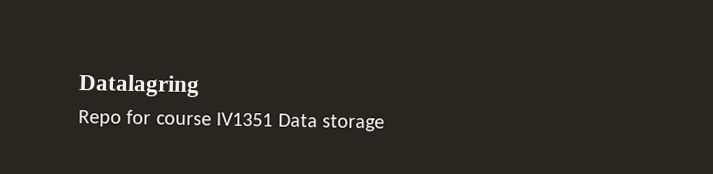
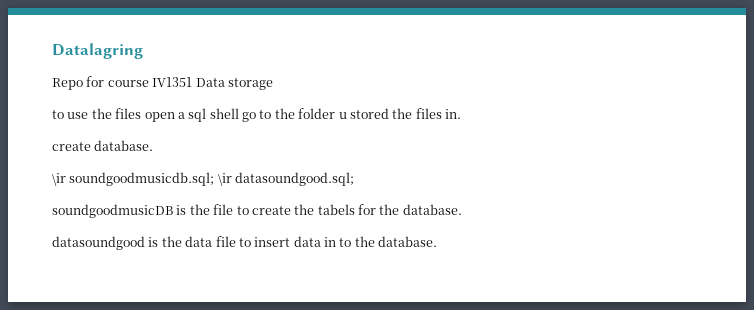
+ to use the files open a sql shell go to the folder u stored the files in.
+ create database.
+ \ir soundgoodmusicdb.sql; \ir datasoundgood.sql;
+ soundgoodmusicDB is the file to create the tabels for the database.
+ datasoundgood is the data file to insert data in to the database.

